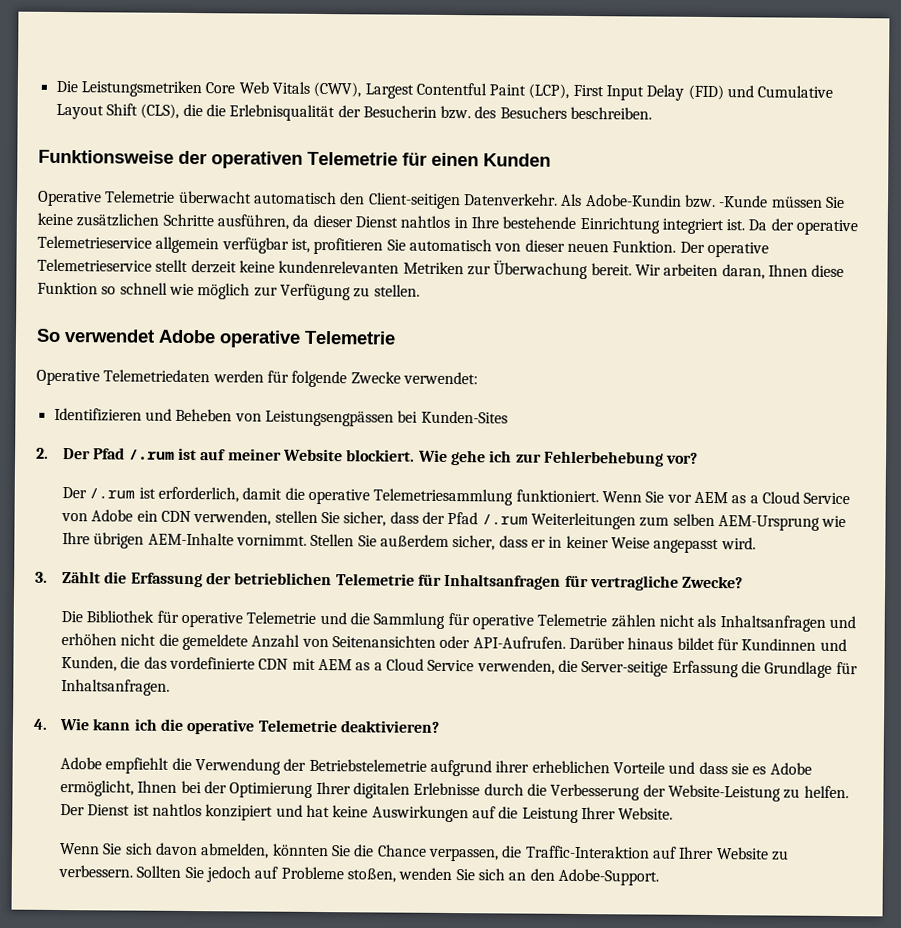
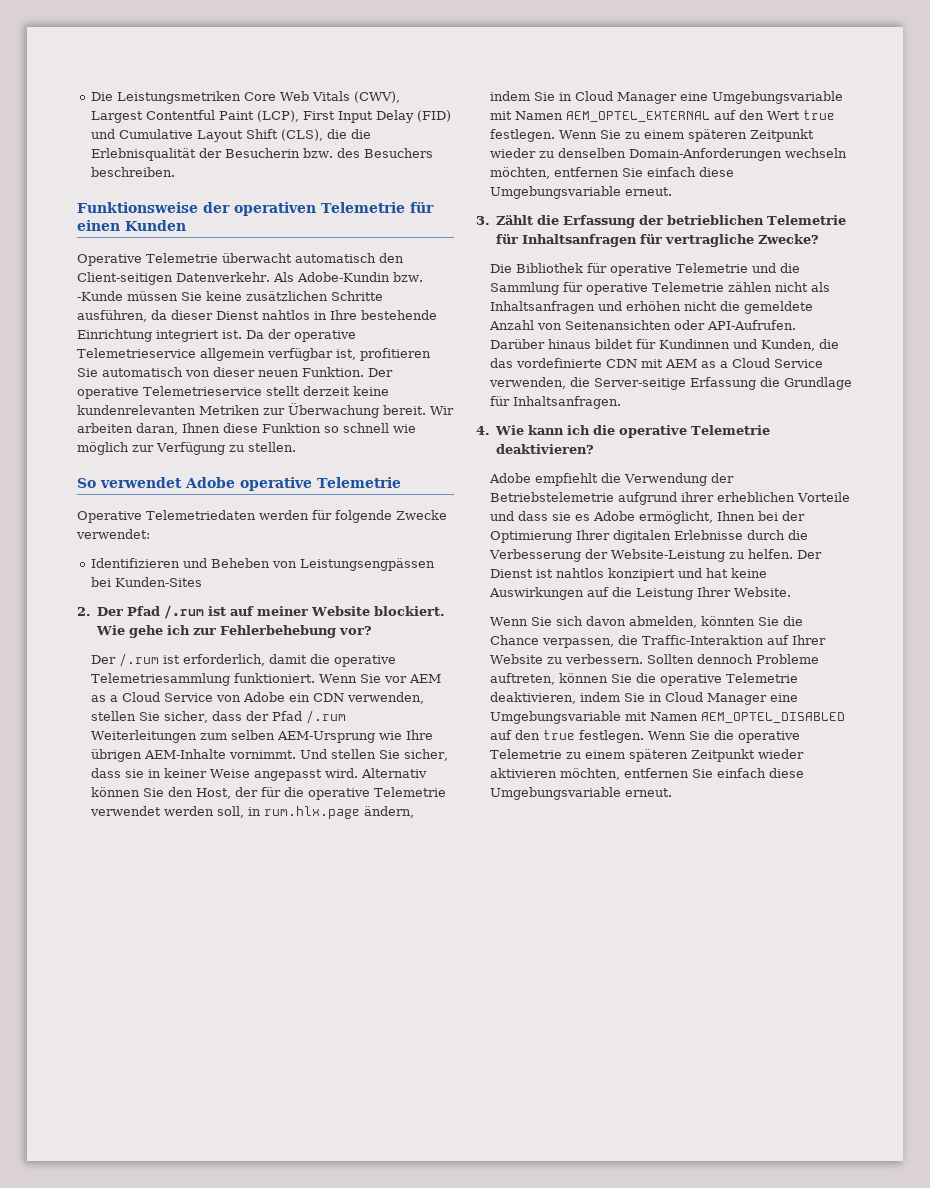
- Stellen Sie außerdem sicher, dass er in keiner Weise angepasst wird.
+ Und stellen Sie sicher, dass sie in keiner Weise angepasst wird. Alternativ können Sie den Host, der für die operative Telemetrie verwendet werden soll, in rum.hlx.page ändern, indem Sie in Cloud Manager eine Umgebungsvariable mit Namen AEM_OPTEL_EXTERNAL auf den Wert true festlegen. Wenn Sie zu einem späteren Zeitpunkt wieder zu denselben Domain-Anforderungen wechseln möchten, entfernen Sie einfach diese Umgebungsvariable erneut.
- Sollten Sie jedoch auf Probleme stoßen, wenden Sie sich an den Adobe-Support.
+ Sollten dennoch Probleme auftreten, können Sie die operative Telemetrie deaktivieren, indem Sie in Cloud Manager eine Umgebungsvariable mit Namen AEM_OPTEL_DISABLED auf den true festlegen. Wenn Sie die operative Telemetrie zu einem späteren Zeitpunkt wieder aktivieren möchten, entfernen Sie einfach diese Umgebungsvariable erneut.

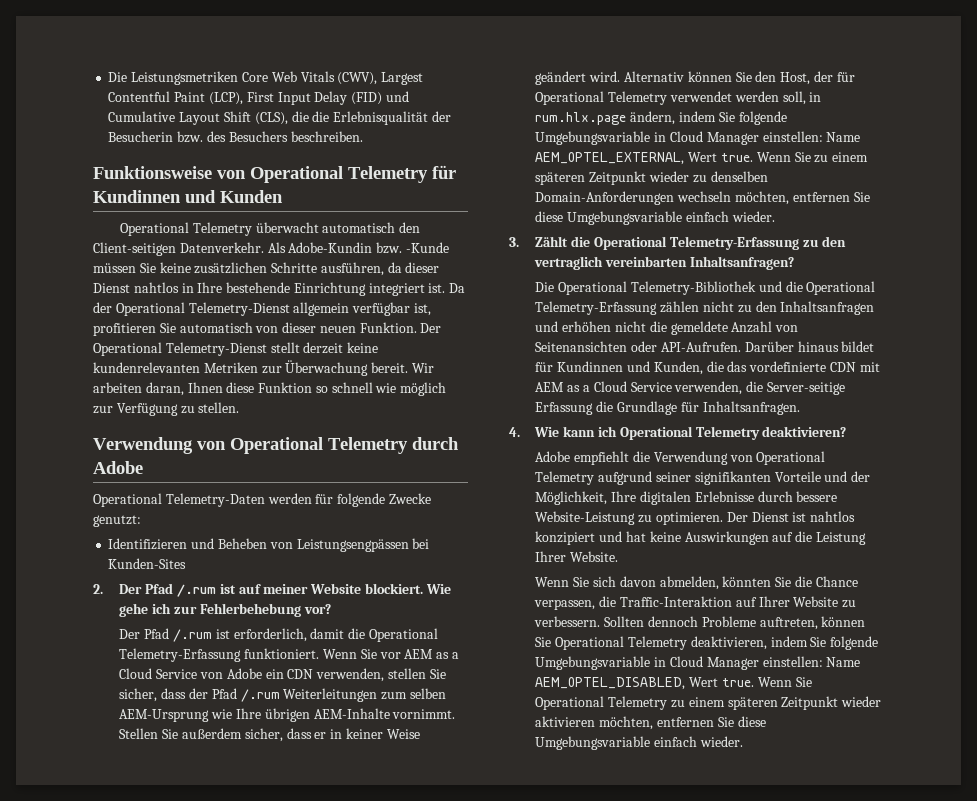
- Funktionsweise der operativen Telemetrie für einen Kunden
+ Funktionsweise von Operational Telemetry für Kundinnen und Kunden
- Operative Telemetrie überwacht automatisch den Client-seitigen Datenverkehr.
+ Operational Telemetry überwacht automatisch den Client-seitigen Datenverkehr.
- Da der operative Telemetrieservice allgemein verfügbar ist, profitieren Sie automatisch von dieser neuen Funktion.
+ Da der Operational Telemetry-Dienst allgemein verfügbar ist, profitieren Sie automatisch von dieser neuen Funktion.
- Der operative Telemetrieservice stellt derzeit keine kundenrelevanten Metriken zur Überwachung bereit.
+ Der Operational Telemetry-Dienst stellt derzeit keine kundenrelevanten Metriken zur Überwachung bereit.
- So verwendet Adobe operative Telemetrie
- Operative Telemetriedaten werden für folgende Zwecke verwendet:
+ Verwendung von Operational Telemetry durch Adobe
+ Operational Telemetry-Daten werden für folgende Zwecke genutzt:
- Der /.rum ist erforderlich, damit die operative Telemetriesammlung funktioniert.
+ Der Pfad /.rum ist erforderlich, damit die Operational Telemetry-Erfassung funktioniert.
- Und stellen Sie sicher, dass sie in keiner Weise angepasst wird.
+ Stellen Sie außerdem sicher, dass er in keiner Weise geändert wird.
- Alternativ können Sie den Host, der für die operative Telemetrie verwendet werden soll, in rum.hlx.page ändern, indem Sie in Cloud Manager eine Umgebungsvariable mit Namen AEM_OPTEL_EXTERNAL auf den Wert true festlegen.
+ Alternativ können Sie den Host, der für Operational Telemetry verwendet werden soll, in rum.hlx.page ändern, indem Sie folgende Umgebungsvariable in Cloud Manager einstellen: Name AEM_OPTEL_EXTERNAL, Wert true.
- Wenn Sie zu einem späteren Zeitpunkt wieder zu denselben Domain-Anforderungen wechseln möchten, entfernen Sie einfach diese Umgebungsvariable erneut.
+ Wenn Sie zu einem späteren Zeitpunkt wieder zu denselben Domain-Anforderungen wechseln möchten, entfernen Sie diese Umgebungsvariable einfach wieder.
- 3. Zählt die Erfassung der betrieblichen Telemetrie für Inhaltsanfragen für vertragliche Zwecke?
- Die Bibliothek für operative Telemetrie und die Sammlung für operative Telemetrie zählen nicht als Inhaltsanfragen und erhöhen nicht die gemeldete Anzahl von Seitenansichten oder API-Aufrufen.
+ 3. Zählt die Operational Telemetry-Erfassung zu den vertraglich vereinbarten Inhaltsanfragen?
+ Die Operational Telemetry-Bibliothek und die Operational Telemetry-Erfassung zählen nicht zu den Inhaltsanfragen und erhöhen nicht die gemeldete Anzahl von Seitenansichten oder API-Aufrufen.
- 4. Wie kann ich die operative Telemetrie deaktivieren?
+ 4. Wie kann ich Operational Telemetry deaktivieren?
- Adobe empfiehlt die Verwendung der Betriebstelemetrie aufgrund ihrer erheblichen Vorteile und dass sie es Adobe ermöglicht, Ihnen bei der Optimierung Ihrer digitalen Erlebnisse durch die Verbesserung der Website-Leistung zu helfen.
+ Adobe empfiehlt die Verwendung von Operational Telemetry aufgrund seiner signifikanten Vorteile und der Möglichkeit, Ihre digitalen Erlebnisse durch bessere Website-Leistung zu optimieren.
- Sollten dennoch Probleme auftreten, können Sie die operative Telemetrie deaktivieren, indem Sie in Cloud Manager eine Umgebungsvariable mit Namen AEM_OPTEL_DISABLED auf den true festlegen. Wenn Sie die operative Telemetrie zu einem späteren Zeitpunkt wieder aktivieren möchten, entfernen Sie einfach diese Umgebungsvariable erneut.
+ Sollten dennoch Probleme auftreten, können Sie Operational Telemetry deaktivieren, indem Sie folgende Umgebungsvariable in Cloud Manager einstellen: Name AEM_OPTEL_DISABLED, Wert true. Wenn Sie Operational Telemetry zu einem späteren Zeitpunkt wieder aktivieren möchten, entfernen Sie diese Umgebungsvariable einfach wieder.

